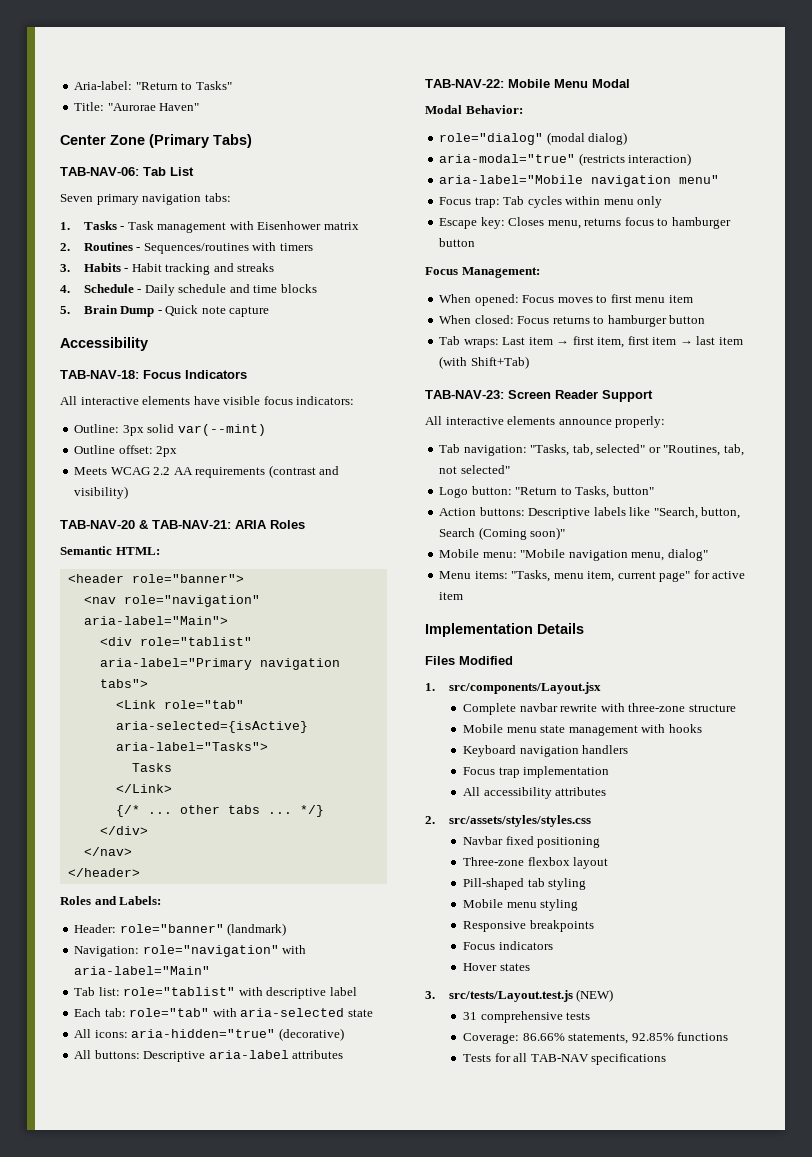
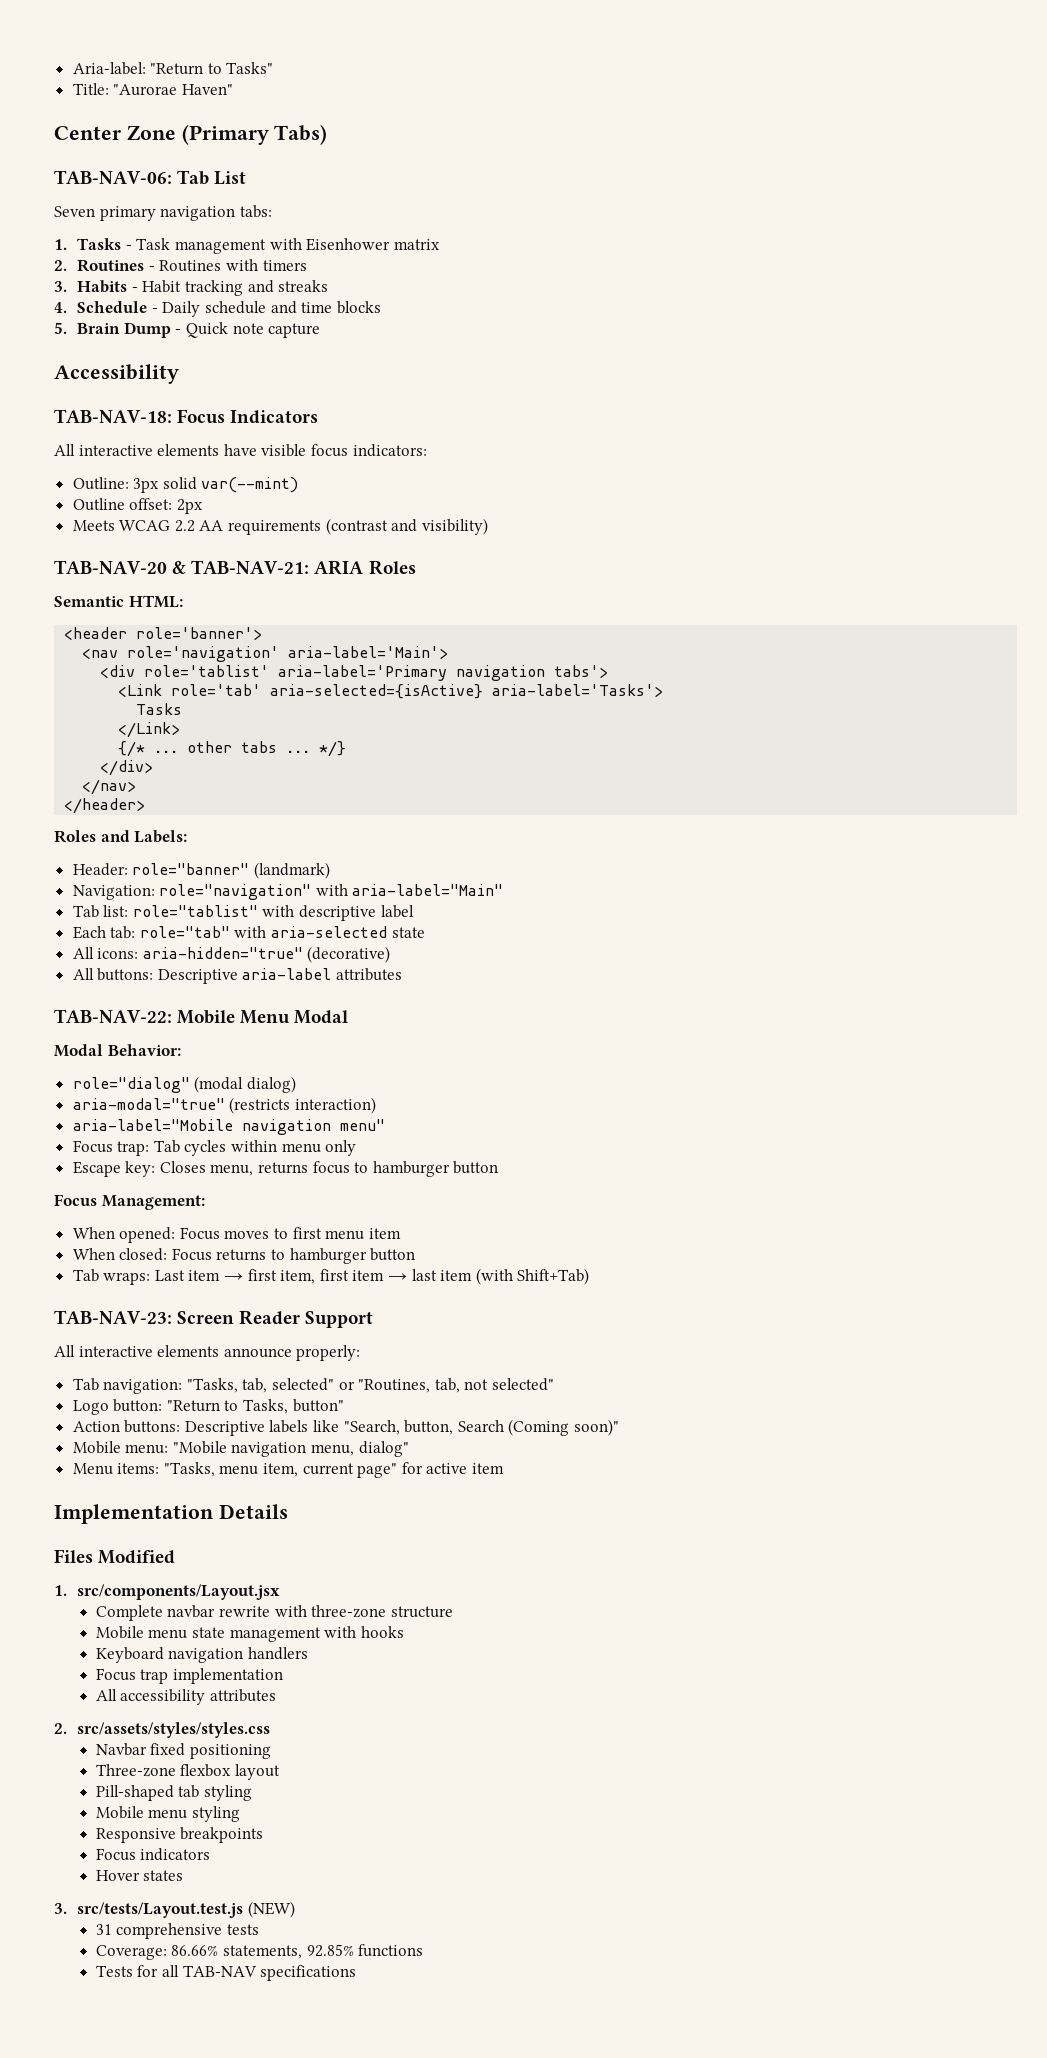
- 2. Routines - Sequences/routines with timers
+ 2. Routines - Routines with timers
- <header role="banner">
+ <header role='banner'>
- <nav role="navigation" aria-label="Main">
+ <nav role='navigation' aria-label='Main'>
- <div role="tablist" aria-label="Primary navigation tabs">
- <Link role="tab" aria-selected={isActive} aria-label="Tasks">
+ <div role='tablist' aria-label='Primary navigation tabs'>
+ <Link role='tab' aria-selected={isActive} aria-label='Tasks'>

